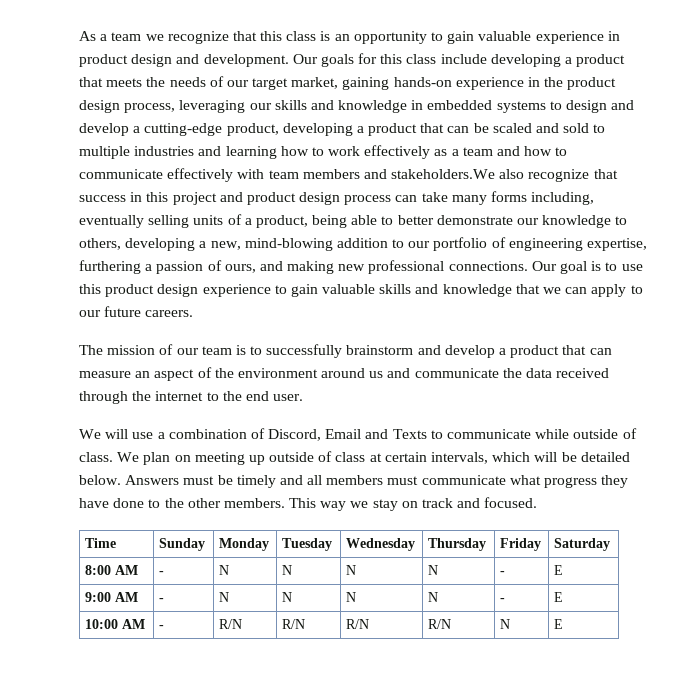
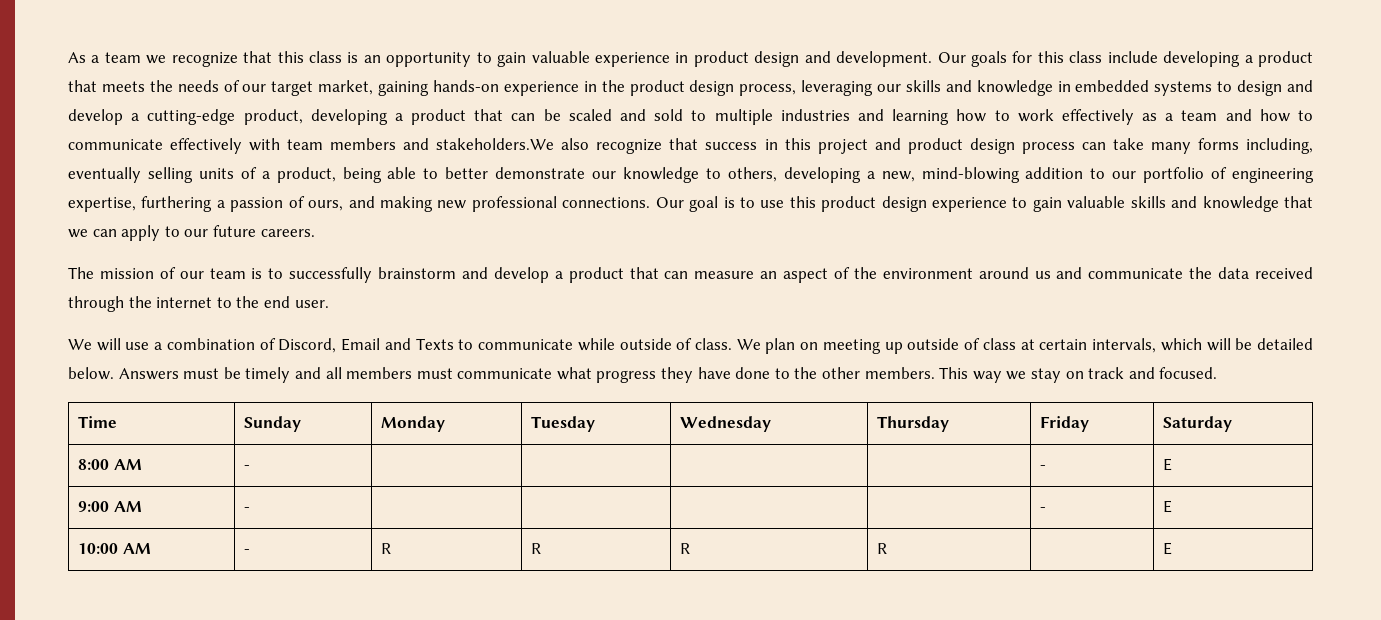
- 8:00 AM | - | N | N | N | N | - | E
+ 8:00 AM | - | | | | | - | E
- 9:00 AM | - | N | N | N | N | - | E
+ 9:00 AM | - | | | | | - | E
- 10:00 AM | - | R/N | R/N | R/N | R/N | N | E
+ 10:00 AM | - | R | R | R | R | | E

